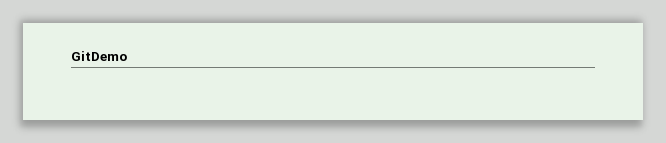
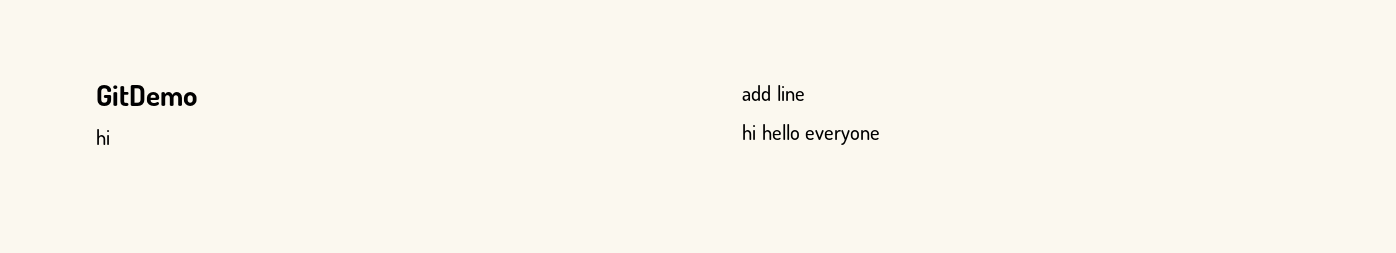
  GitDemo
+ hi
+ add line
+ hi hello everyone

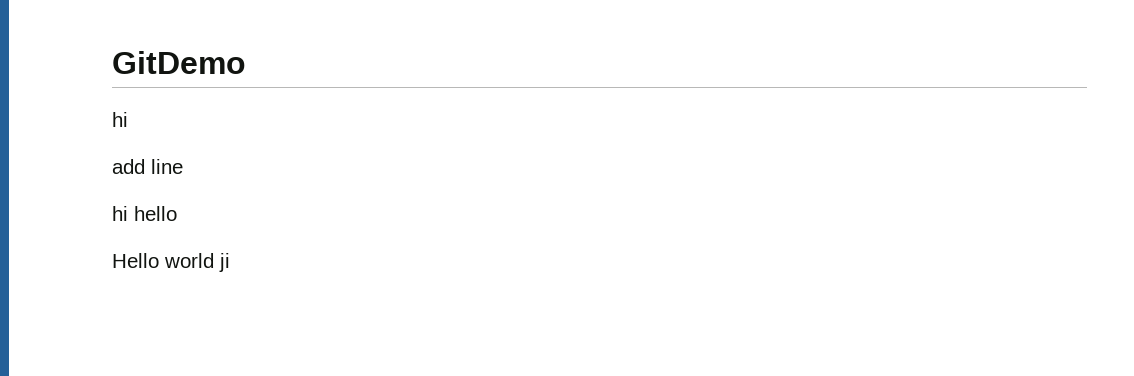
- hi hello everyone
+ hi hello
+ Hello world ji

